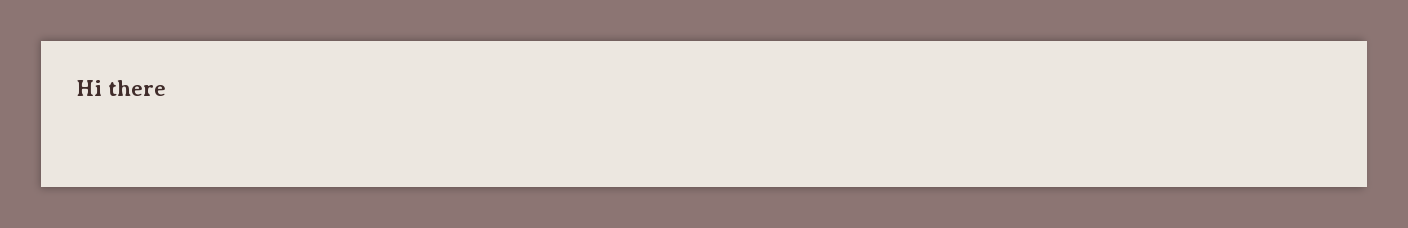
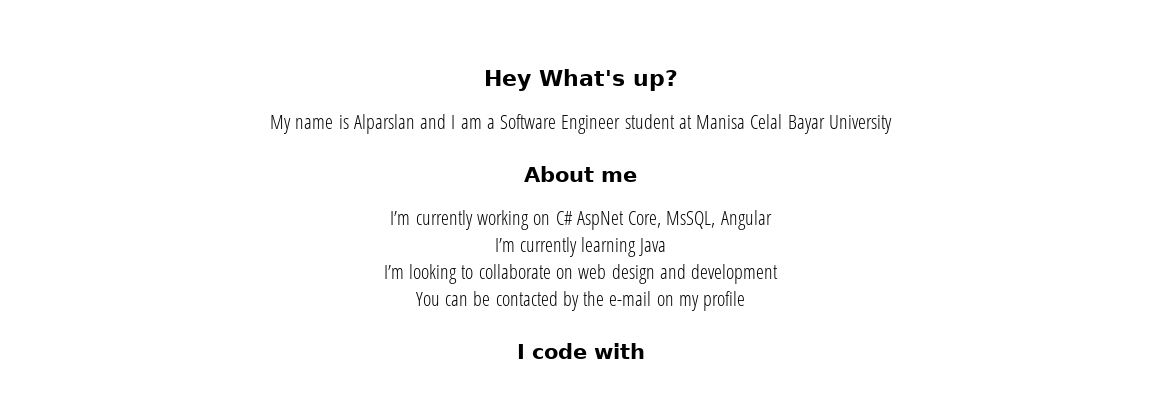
- Hi there
+ Hey What's up?
+ My name is Alparslan and I am a Software Engineer student at Manisa Celal Bayar University
+ About me
+ I’m currently working on C# AspNet Core, MsSQL, Angular
+ I’m currently learning Java
+ I’m looking to collaborate on web design and development
+ You can be contacted by the e-mail on my profile
+ I code with

